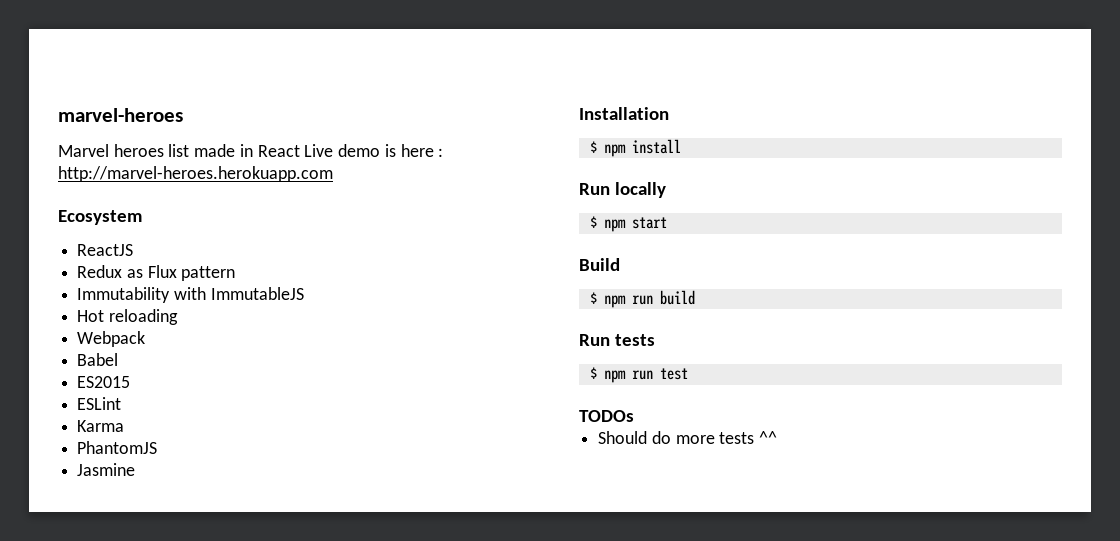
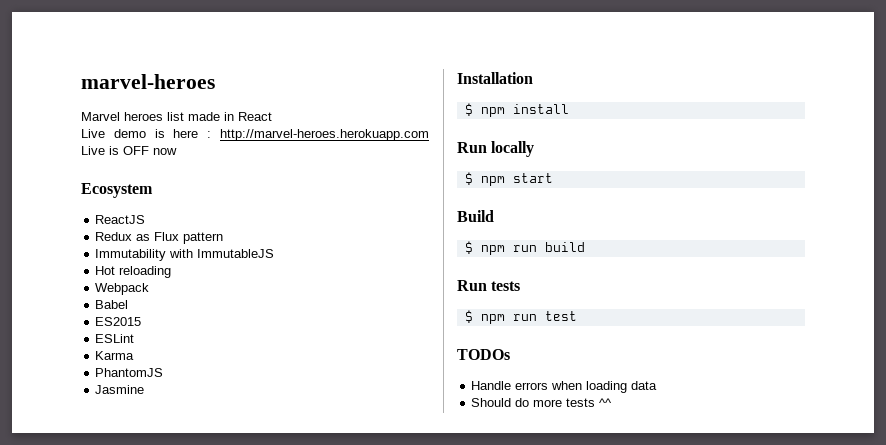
- Marvel heroes list made in React Live demo is here : http://marvel-heroes.herokuapp.com
+ Marvel heroes list made in React
+ Live demo is here : http://marvel-heroes.herokuapp.com Live is OFF now
+ Handle errors when loading data

